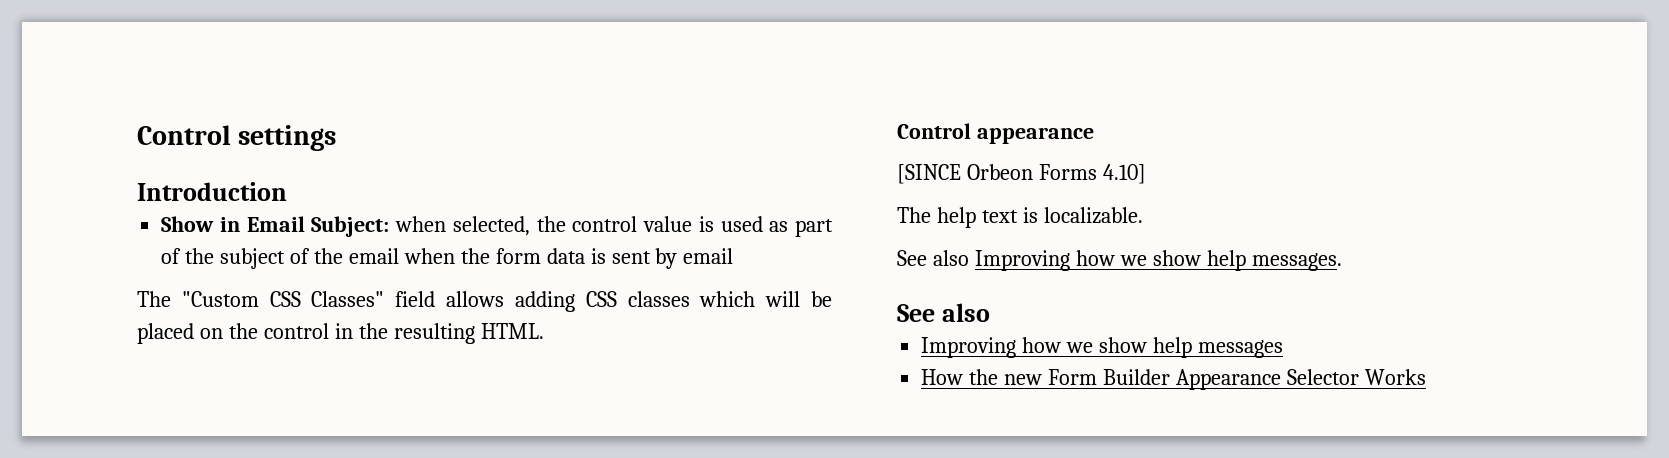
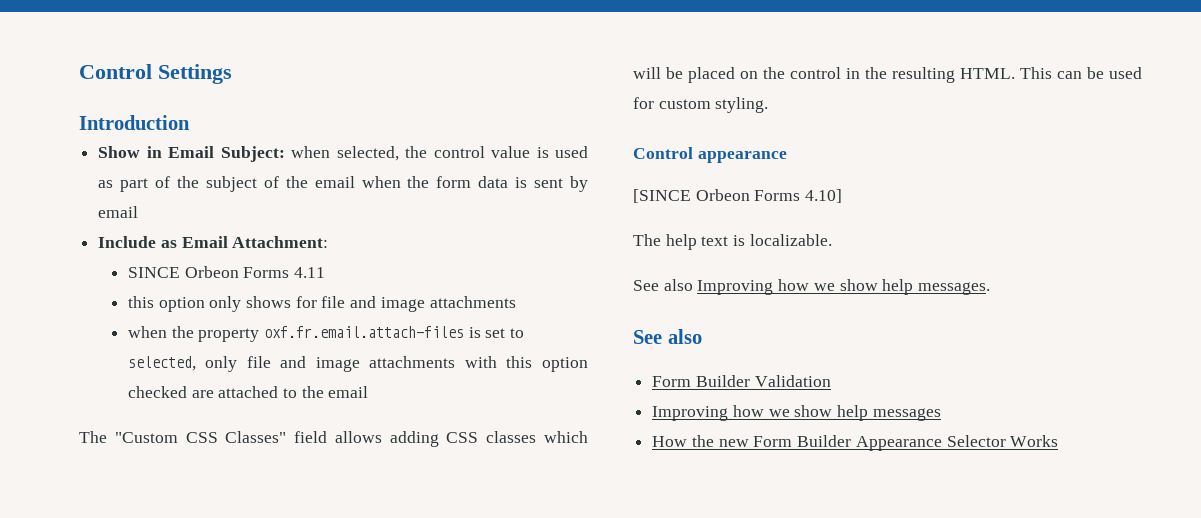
- Control settings
+ Control Settings
+ Include as Email Attachment:
+ SINCE Orbeon Forms 4.11
+ this option only shows for file and image attachments
+ when the property oxf.fr.email.attach-files is set to selected, only file and image attachments with this option checked are attached to the email
+ This can be used for custom styling.
+ Form Builder Validation

